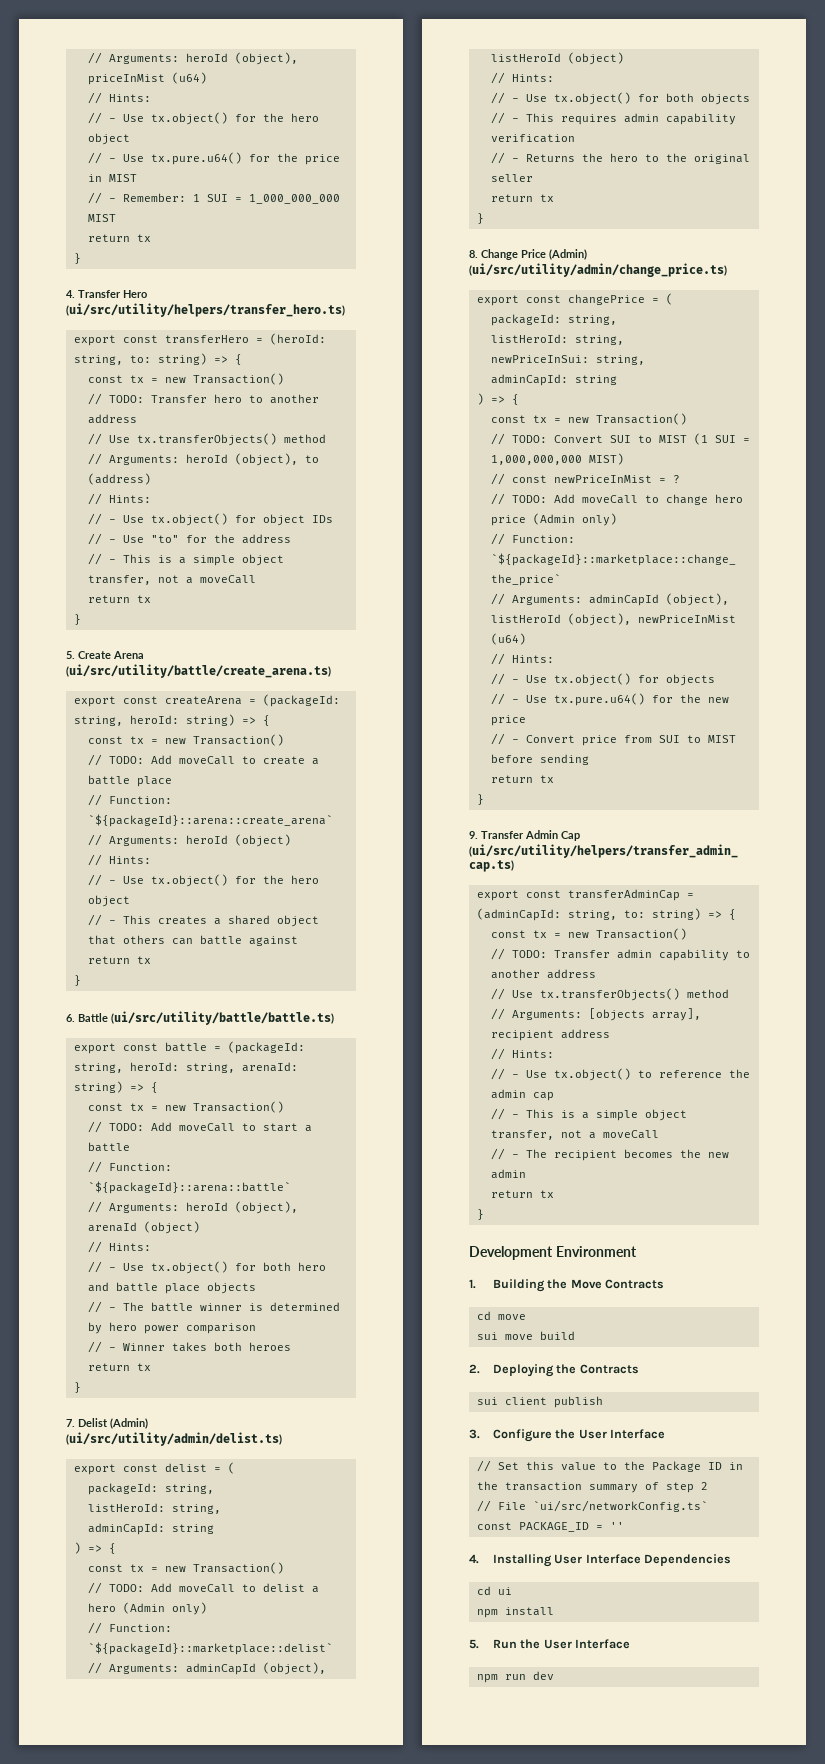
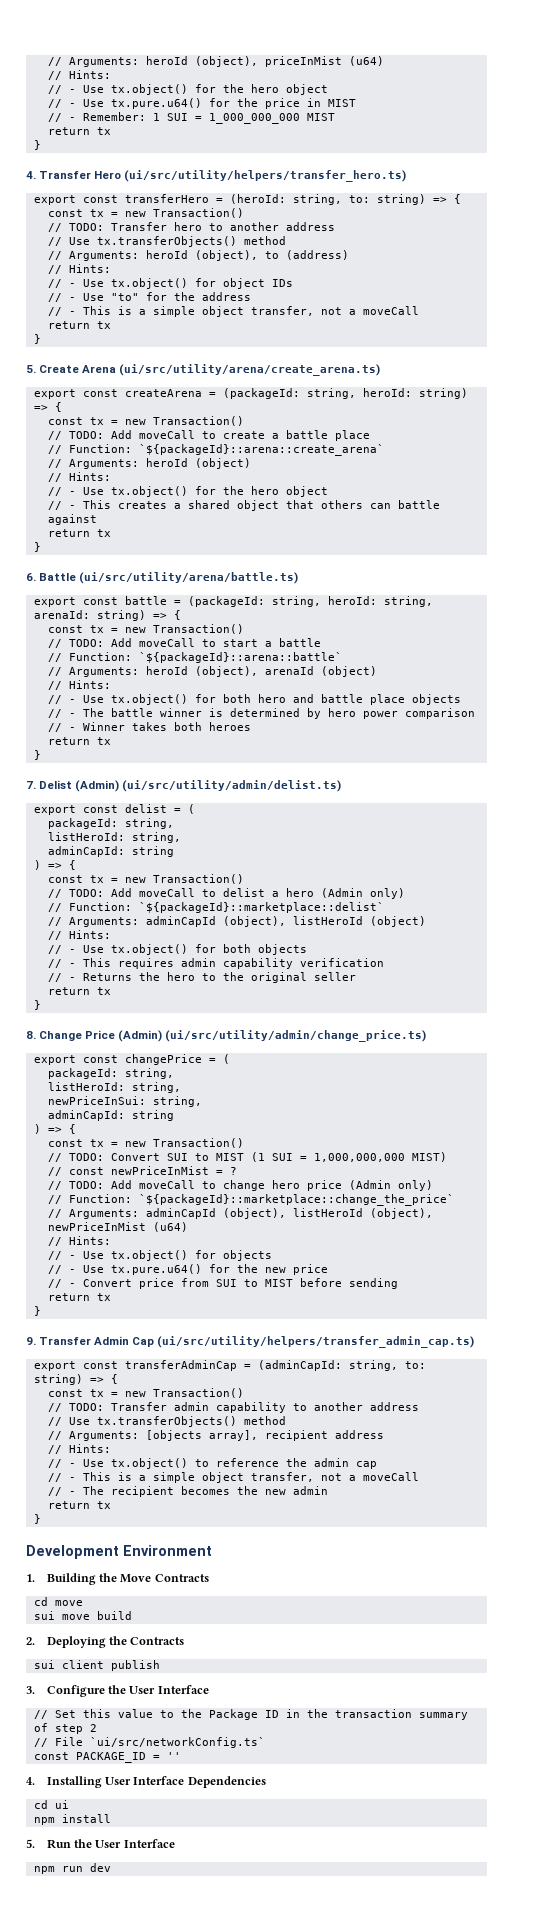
- 5. Create Arena (ui/src/utility/battle/create_arena.ts)
+ 5. Create Arena (ui/src/utility/arena/create_arena.ts)
- 6. Battle (ui/src/utility/battle/battle.ts)
+ 6. Battle (ui/src/utility/arena/battle.ts)

